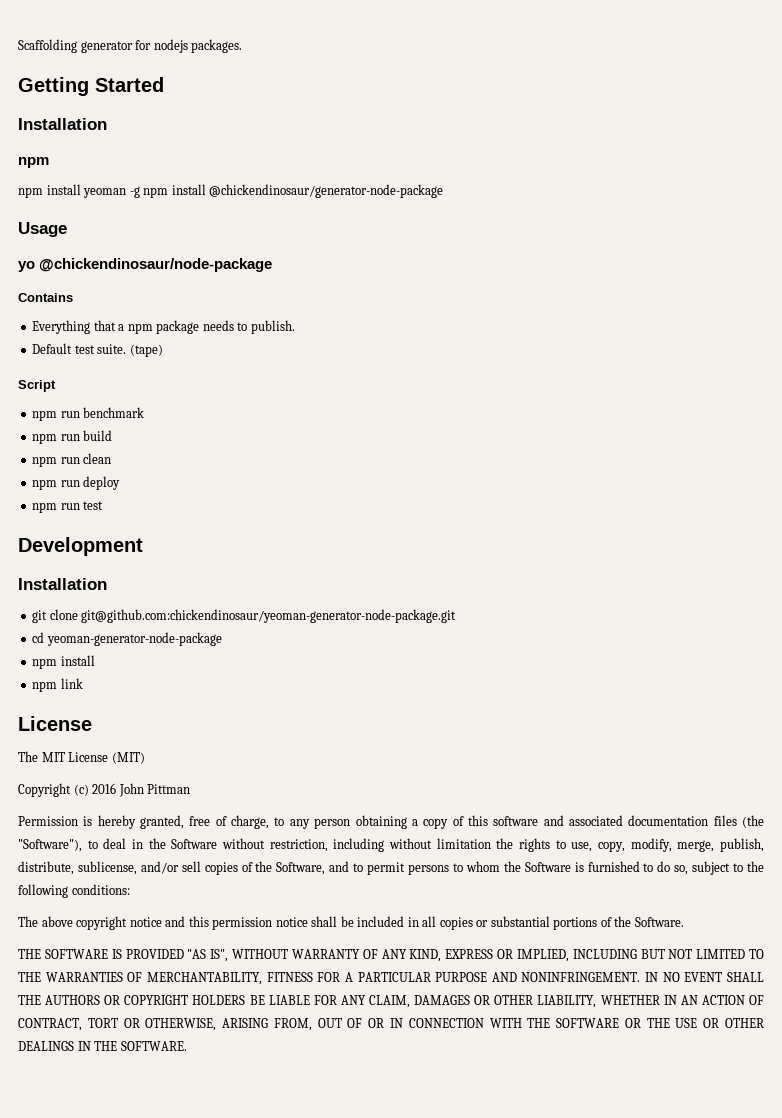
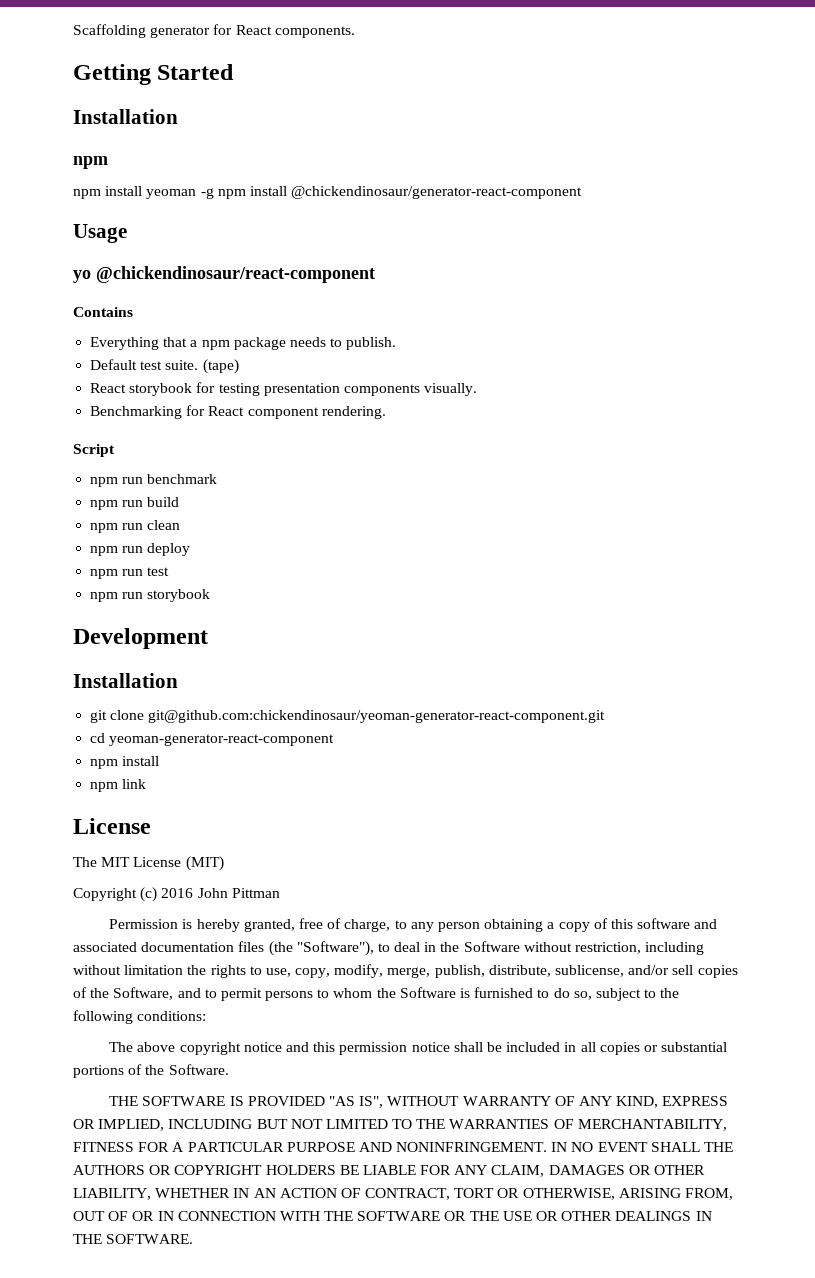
- Scaffolding generator for nodejs packages.
+ Scaffolding generator for React components.
- npm install yeoman -g npm install @chickendinosaur/generator-node-package
+ npm install yeoman -g npm install @chickendinosaur/generator-react-component
- yo @chickendinosaur/node-package
+ yo @chickendinosaur/react-component
+ React storybook for testing presentation components visually.
+ Benchmarking for React component rendering.
+ npm run storybook
- git clone git@github.com:chickendinosaur/yeoman-generator-node-package.git
+ git clone git@github.com:chickendinosaur/yeoman-generator-react-component.git
- cd yeoman-generator-node-package
+ cd yeoman-generator-react-component

